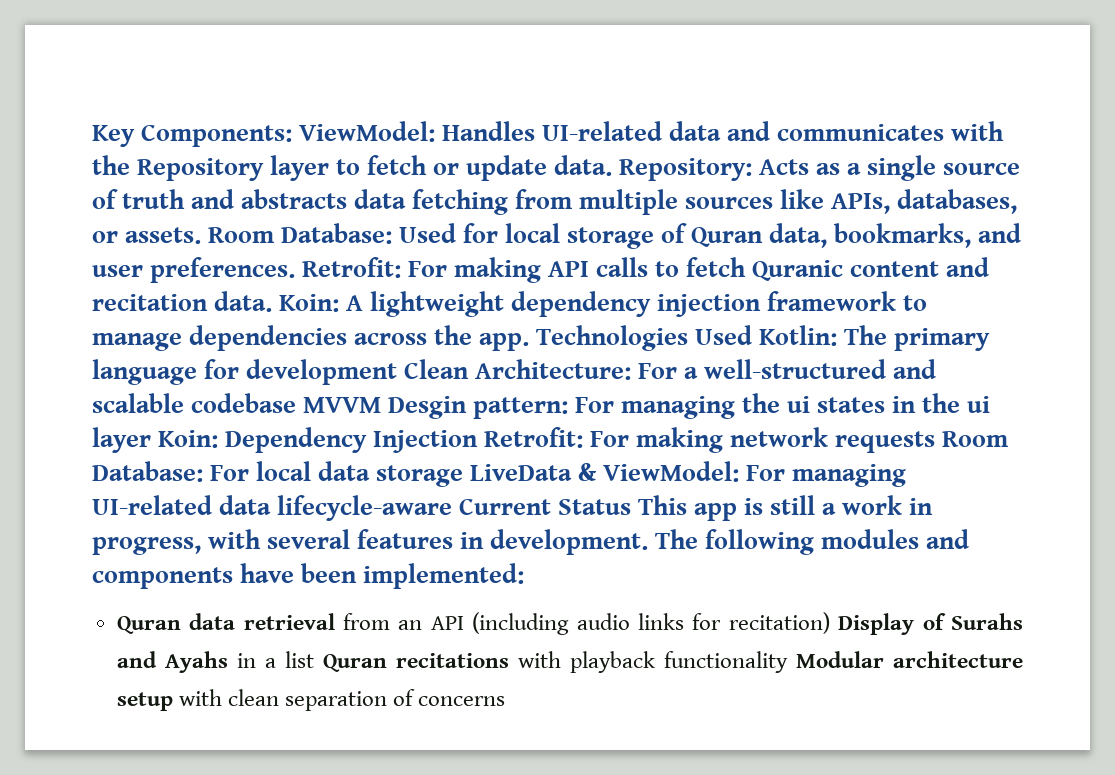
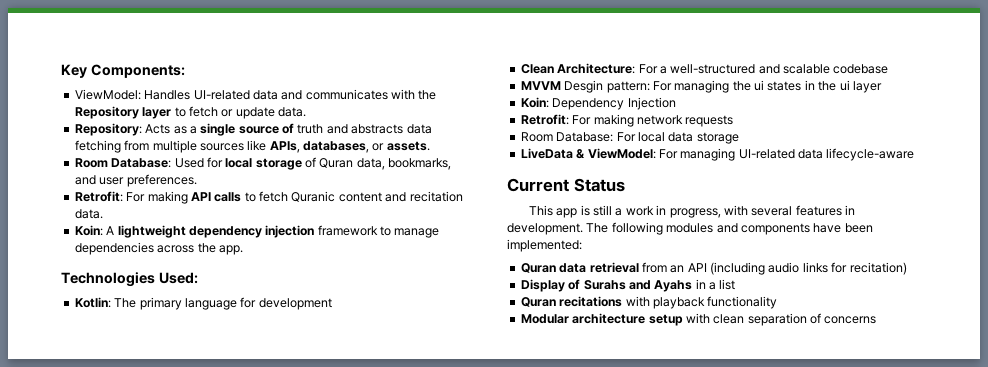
- Key Components: ViewModel:
+ Key Components:
+ ViewModel:
- Handles UI-related data and communicates with the Repository layer to fetch or update data. Repository:
+ Handles UI-related data and communicates with the Repository layer to fetch or update data.
+ Repository:
- Acts as a single source of truth and abstracts data fetching from multiple sources like APIs, databases, or assets. Room Database:
+ Acts as a single source of truth and abstracts data fetching from multiple sources like APIs, databases, or assets.
+ Room Database:
- Used for local storage of Quran data, bookmarks, and user preferences. Retrofit:
+ Used for local storage of Quran data, bookmarks, and user preferences.
+ Retrofit:
- For making API calls to fetch Quranic content and recitation data. Koin:
+ For making API calls to fetch Quranic content and recitation data.
+ Koin:
- A lightweight dependency injection framework to manage dependencies across the app. Technologies Used Kotlin:
+ A lightweight dependency injection framework to manage dependencies across the app.
+ Technologies Used:
+ Kotlin:
- The primary language for development Clean Architecture:
+ The primary language for development
+ Clean Architecture:
- For a well-structured and scalable codebase MVVM Desgin pattern:
+ For a well-structured and scalable codebase
+ MVVM Desgin pattern:
- For managing the ui states in the ui layer Koin:
+ For managing the ui states in the ui layer
+ Koin:
- Dependency Injection Retrofit:
+ Dependency Injection
+ Retrofit:
- For making network requests Room Database:
+ For making network requests
+ Room Database:
- For local data storage LiveData & ViewModel:
+ For local data storage
+ LiveData & ViewModel:
- For managing UI-related data lifecycle-aware Current Status This app is still a work in progress, with several features in development.
+ For managing UI-related data lifecycle-aware
+ Current Status
+ This app is still a work in progress, with several features in development.
- Quran data retrieval from an API (including audio links for recitation) Display of Surahs and Ayahs in a list Quran recitations with playback functionality Modular architecture setup with clean separation of concerns
+ Quran data retrieval from an API (including audio links for recitation)
+ Display of Surahs and Ayahs in a list
+ Quran recitations with playback functionality
+ Modular architecture setup with clean separation of concerns

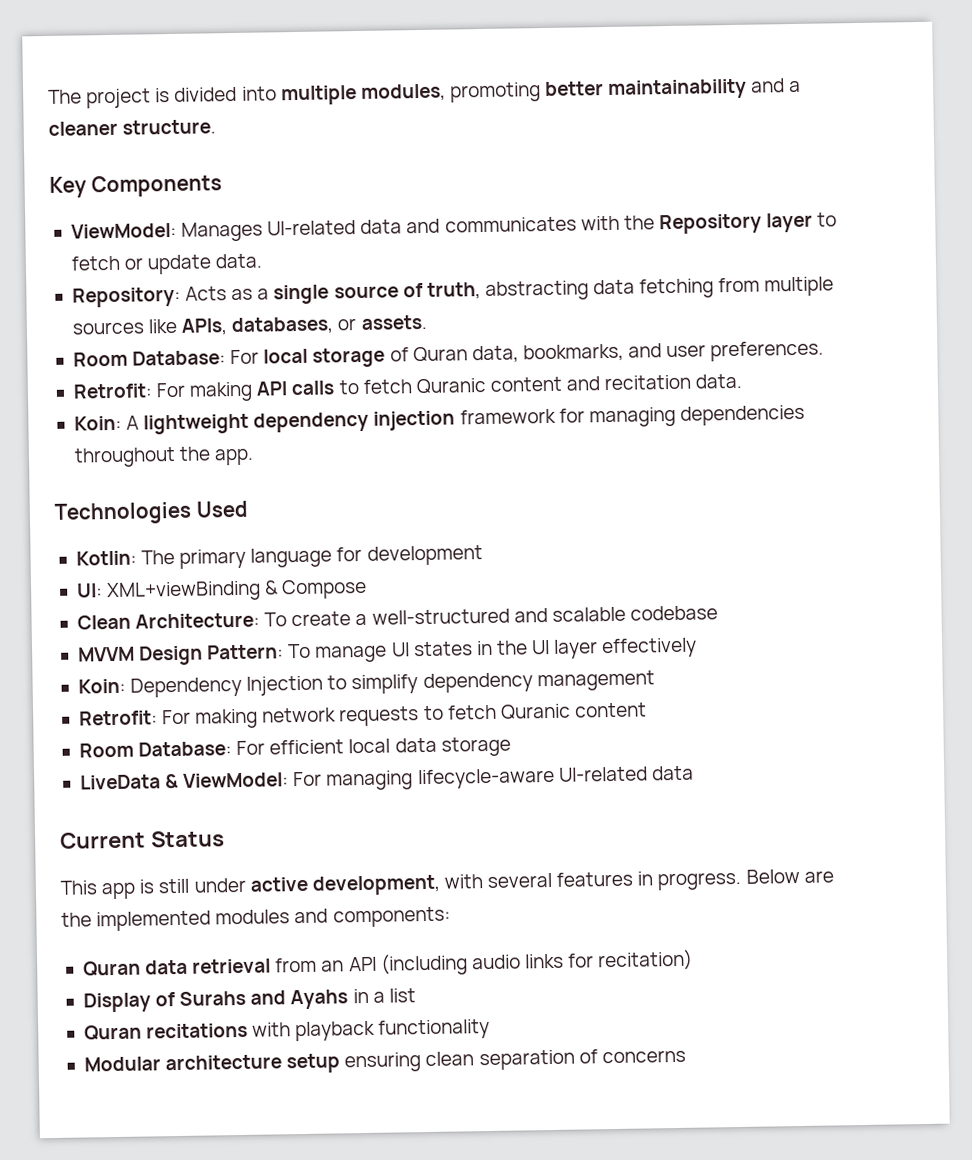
- Key Components:
- ViewModel: Handles UI-related data and communicates with the Repository layer to fetch or update data.
+ The project is divided into multiple modules, promoting better maintainability and a cleaner structure.
+ Key Components
+ ViewModel: Manages UI-related data and communicates with the Repository layer to fetch or update data.
- Repository: Acts as a single source of truth and abstracts data fetching from multiple sources like APIs, databases, or assets.
+ Repository: Acts as a single source of truth, abstracting data fetching from multiple sources like APIs, databases, or assets.
- Room Database: Used for local storage of Quran data, bookmarks, and user preferences.
+ Room Database: For local storage of Quran data, bookmarks, and user preferences.
- Koin: A lightweight dependency injection framework to manage dependencies across the app.
+ Koin: A lightweight dependency injection framework for managing dependencies throughout the app.
- Technologies Used:
+ Technologies Used
+ UI: XML+viewBinding & Compose
- Clean Architecture: For a well-structured and scalable codebase
+ Clean Architecture: To create a well-structured and scalable codebase
- MVVM Desgin pattern: For managing the ui states in the ui layer
+ MVVM Design Pattern: To manage UI states in the UI layer effectively
- Koin: Dependency Injection
+ Koin: Dependency Injection to simplify dependency management
- Retrofit: For making network requests
- Room Database: For local data storage
+ Retrofit: For making network requests to fetch Quranic content
+ Room Database: For efficient local data storage
- LiveData & ViewModel: For managing UI-related data lifecycle-aware
+ LiveData & ViewModel: For managing lifecycle-aware UI-related data
- This app is still a work in progress, with several features in development. The following modules and components have been implemented:
+ This app is still under active development, with several features in progress. Below are the implemented modules and components:
- Modular architecture setup with clean separation of concerns
+ Modular architecture setup ensuring clean separation of concerns

